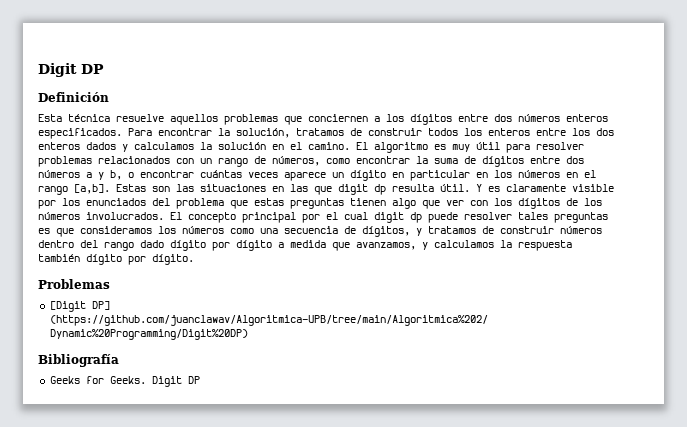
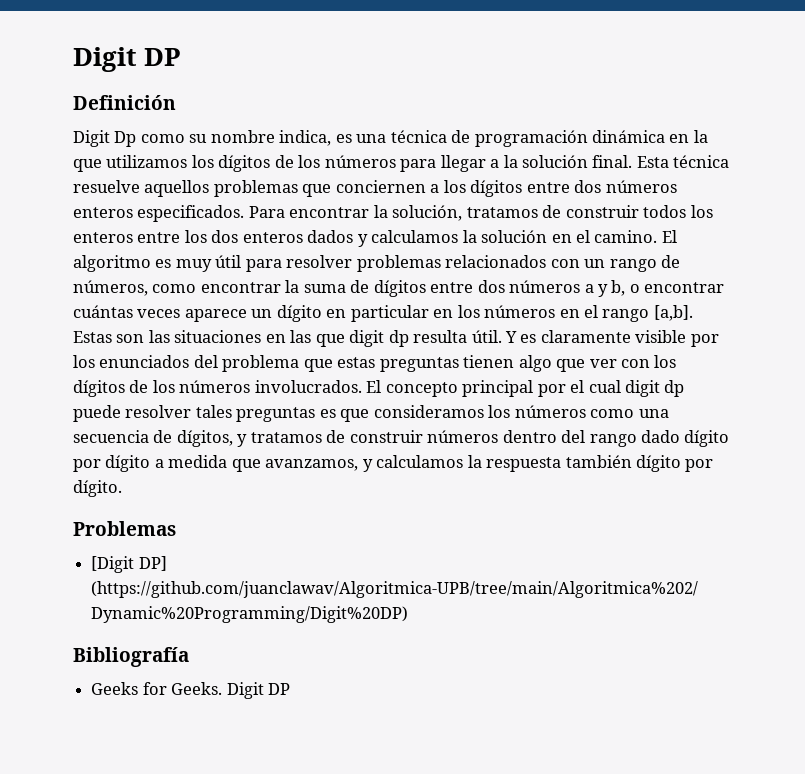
+ Digit Dp como su nombre indica, es una técnica de programación dinámica en la que utilizamos los dígitos de los números para llegar a la solución final.

